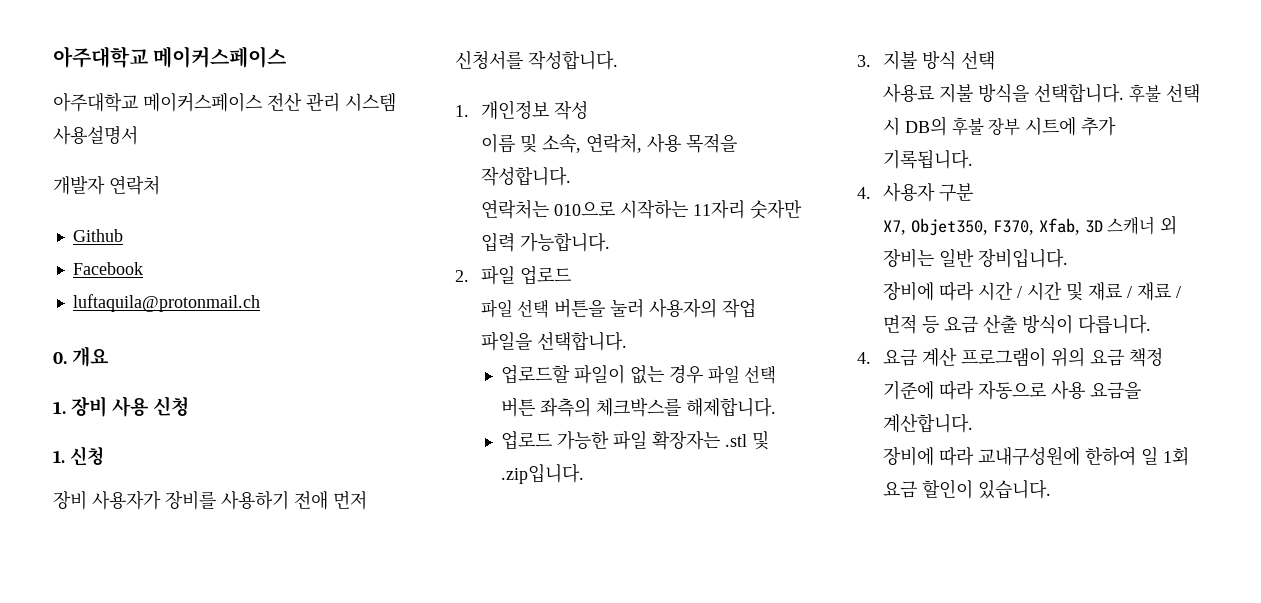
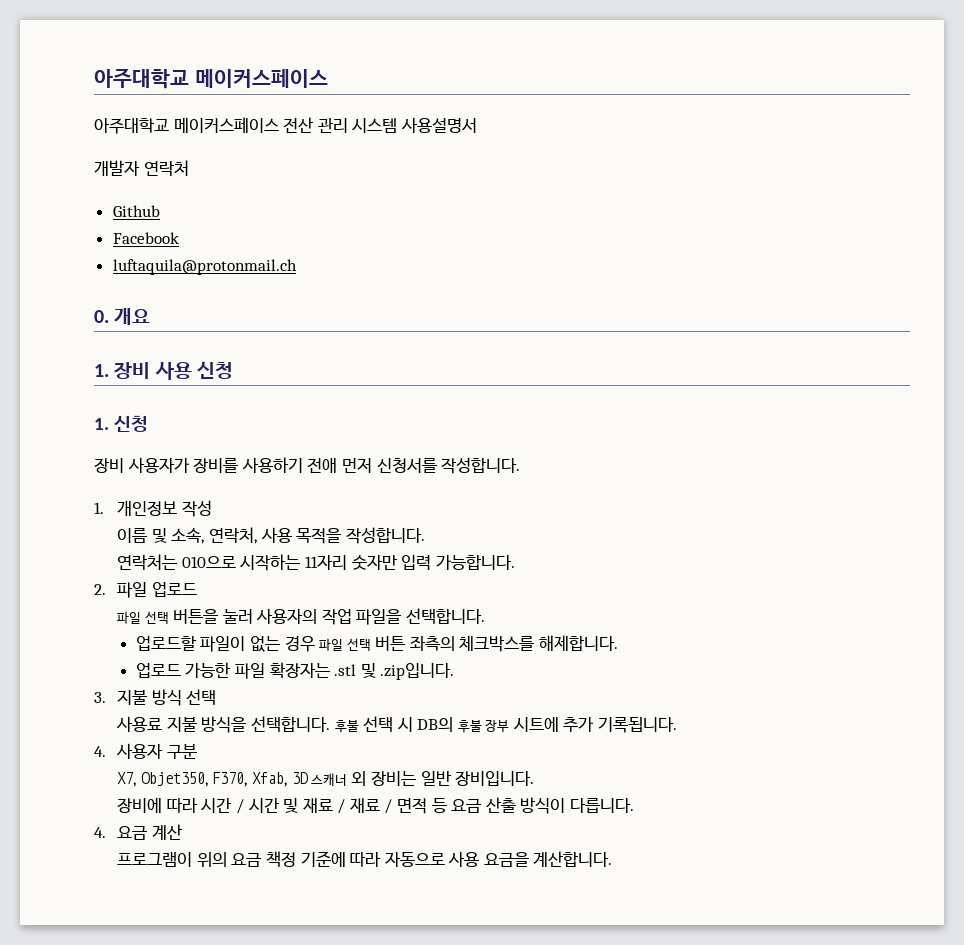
- 4. 요금 계산 프로그램이 위의 요금 책정 기준에 따라 자동으로 사용 요금을 계산합니다.
+ 4. 요금 계산
+ 프로그램이 위의 요금 책정 기준에 따라 자동으로 사용 요금을 계산합니다.
- 장비에 따라 교내구성원에 한하여 일 1회 요금 할인이 있습니다.

